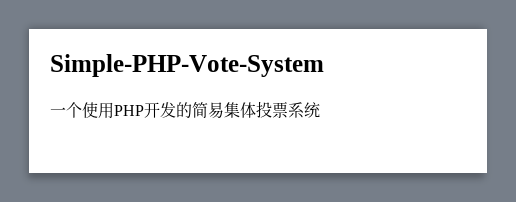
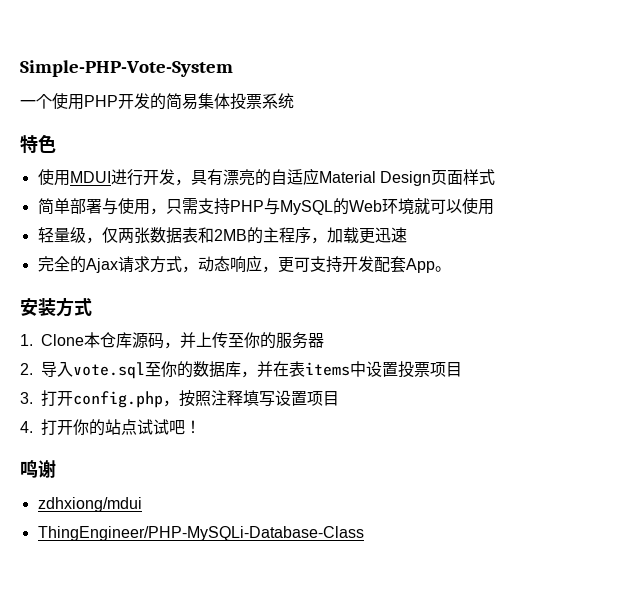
+ 特色
+ 使用MDUI进行开发，具有漂亮的自适应Material Design页面样式
+ 简单部署与使用，只需支持PHP与MySQL的Web环境就可以使用
+ 轻量级，仅两张数据表和2MB的主程序，加载更迅速
+ 完全的Ajax请求方式，动态响应，更可支持开发配套App。
+ 安装方式
+ 1. Clone本仓库源码，并上传至你的服务器
+ 2.导入vote.sql至你的数据库，并在表items中设置投票项目
+ 3.打开config.php，按照注释填写设置项目
+ 4.打开你的站点试试吧！
+ 鸣谢
+ zdhxiong/mdui
+ ThingEngineer/PHP-MySQLi-Database-Class

